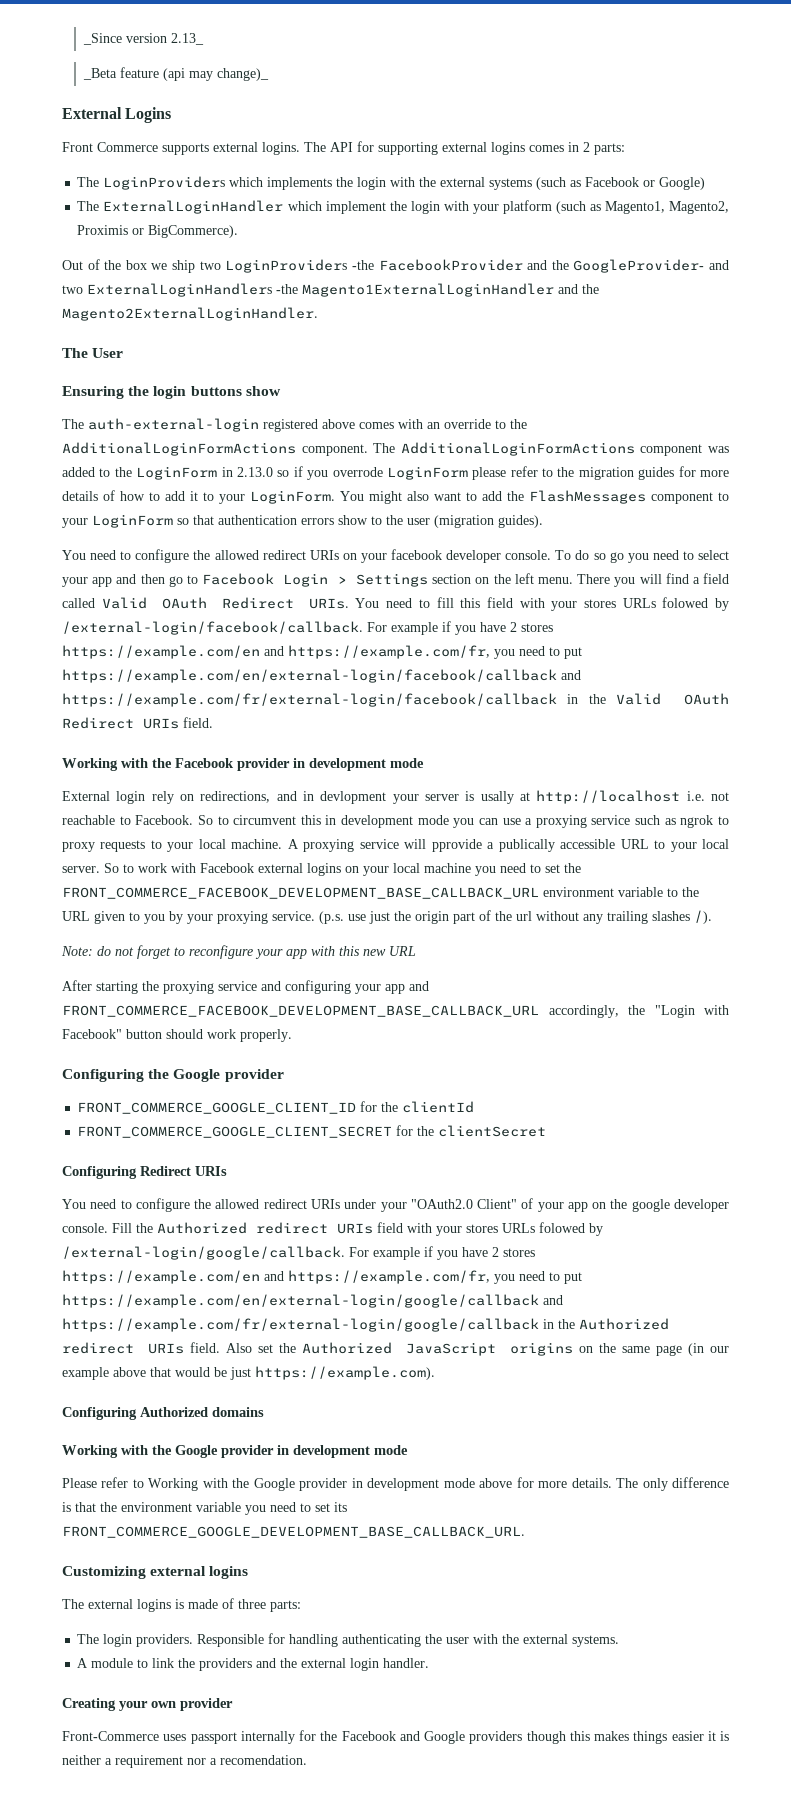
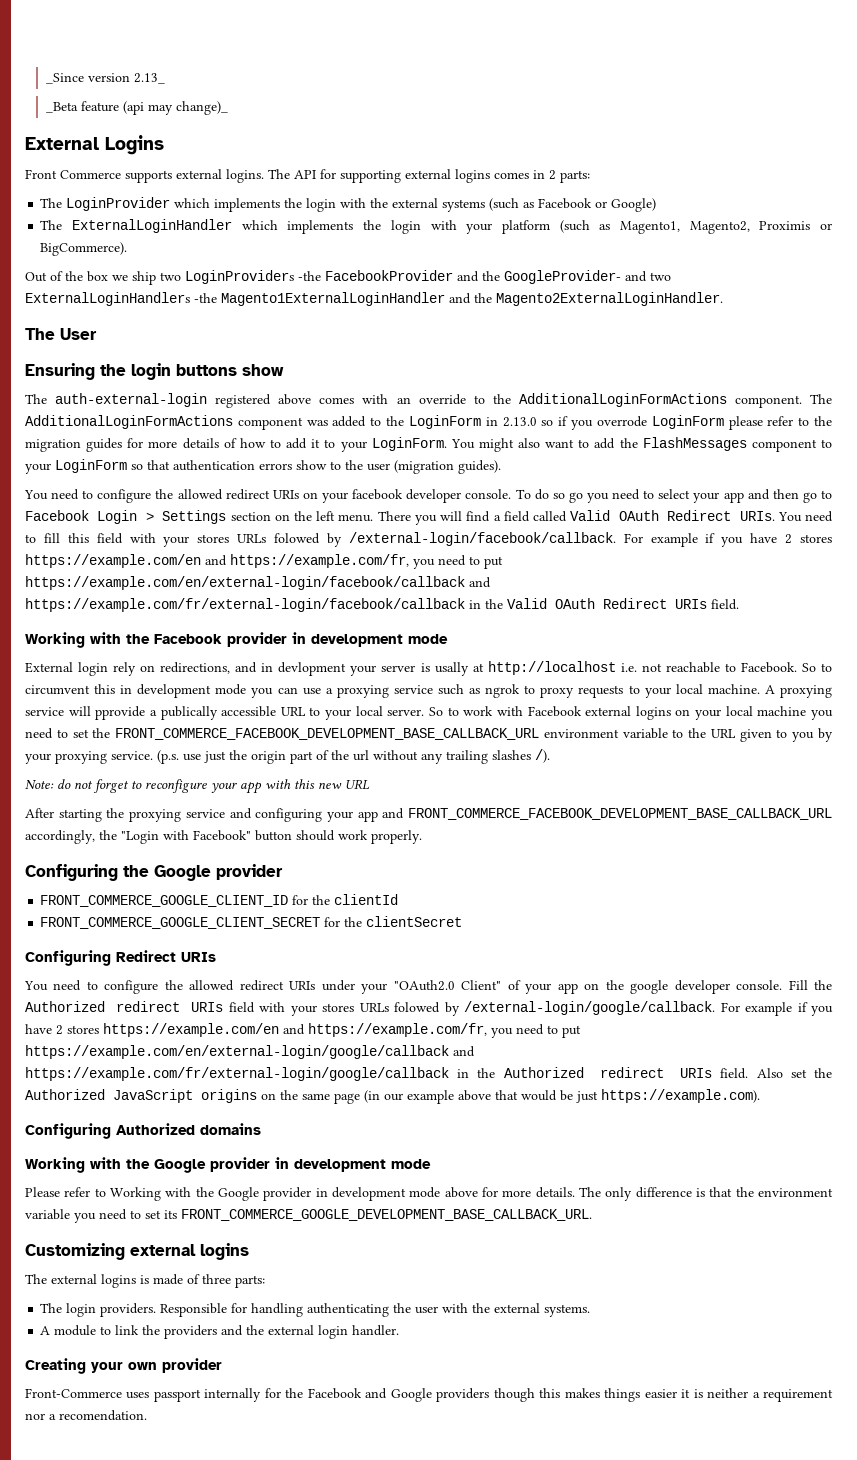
- The LoginProviders which implements the login with the external systems (such as Facebook or Google)
+ The LoginProvider which implements the login with the external systems (such as Facebook or Google)
- The ExternalLoginHandler which implement the login with your platform (such as Magento1, Magento2, Proximis or BigCommerce).
+ The ExternalLoginHandler which implements the login with your platform (such as Magento1, Magento2, Proximis or BigCommerce).

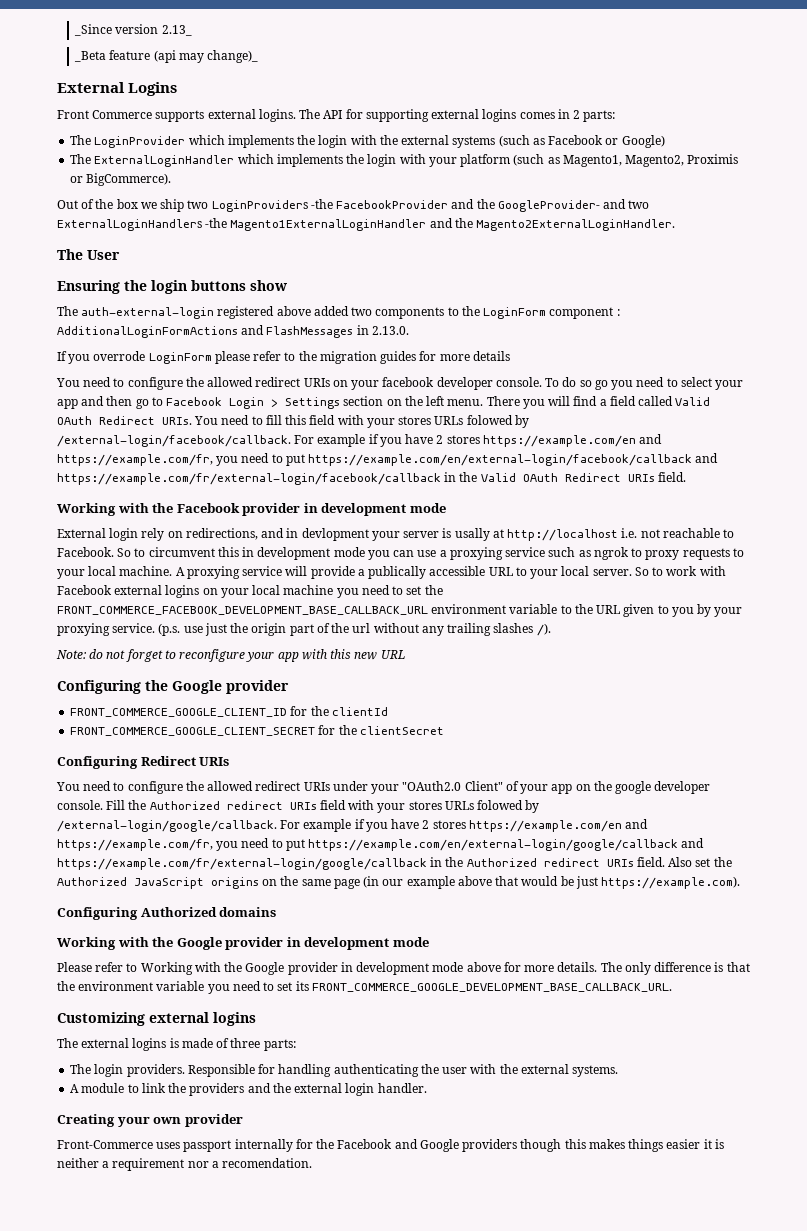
- The auth-external-login registered above comes with an override to the AdditionalLoginFormActions component. The AdditionalLoginFormActions component was added to the LoginForm in 2.13.0 so if you overrode LoginForm please refer to the migration guides for more details of how to add it to your LoginForm. You might also want to add the FlashMessages component to your LoginForm so that authentication errors show to the user (migration guides).
+ The auth-external-login registered above added two components to the LoginForm component : AdditionalLoginFormActions and FlashMessages in 2.13.0.
+ If you overrode LoginForm please refer to the migration guides for more details
- A proxying service will pprovide a publically accessible URL to your local server.
+ A proxying service will provide a publically accessible URL to your local server.
- After starting the proxying service and configuring your app and FRONT_COMMERCE_FACEBOOK_DEVELOPMENT_BASE_CALLBACK_URL accordingly, the "Login with Facebook" button should work properly.

